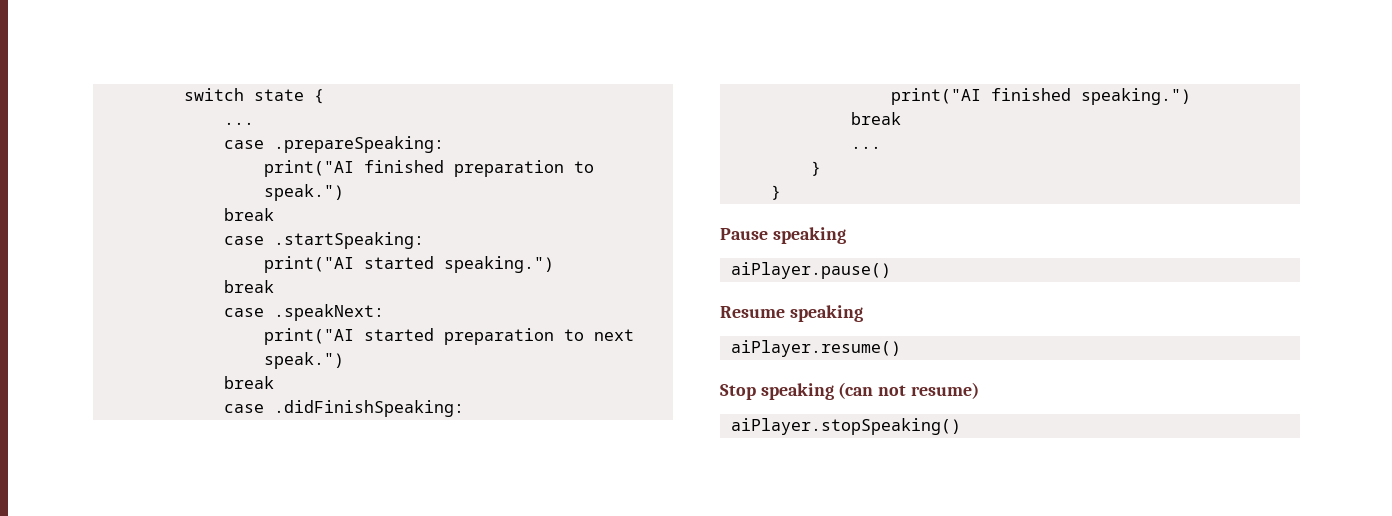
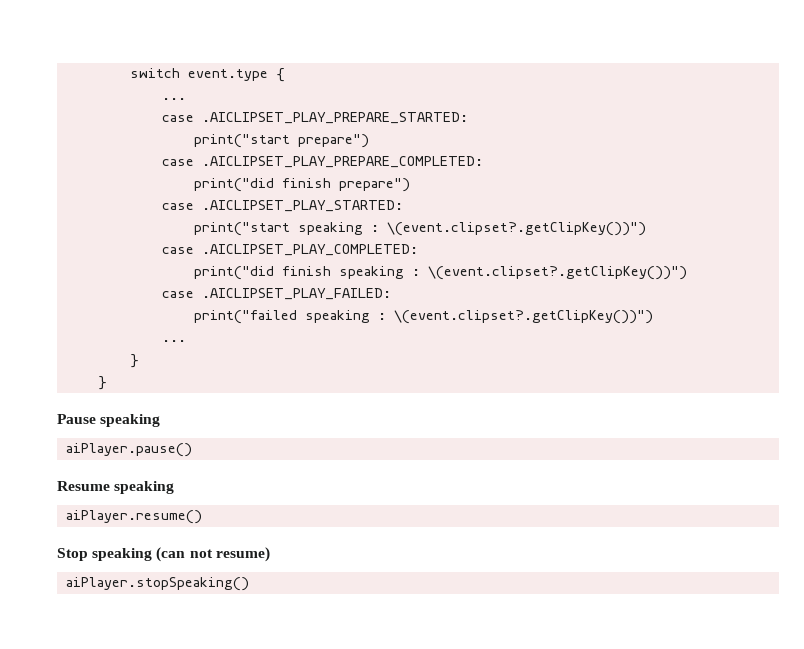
- switch state {
+ switch event.type {
- case .prepareSpeaking:
- print("AI finished preparation to speak.")
- break
- case .startSpeaking:
- print("AI started speaking.")
- break
- case .speakNext:
- print("AI started preparation to next speak.")
- break
- case .didFinishSpeaking:
- print("AI finished speaking.")
- break
+ case .AICLIPSET_PLAY_PREPARE_STARTED:
+ print("start prepare")
+ case .AICLIPSET_PLAY_PREPARE_COMPLETED:
+ print("did finish prepare")
+ case .AICLIPSET_PLAY_STARTED:
+ print("start speaking : \(event.clipset?.getClipKey())")
+ case .AICLIPSET_PLAY_COMPLETED:
+ print("did finish speaking : \(event.clipset?.getClipKey())")
+ case .AICLIPSET_PLAY_FAILED:
+ print("failed speaking : \(event.clipset?.getClipKey())")

